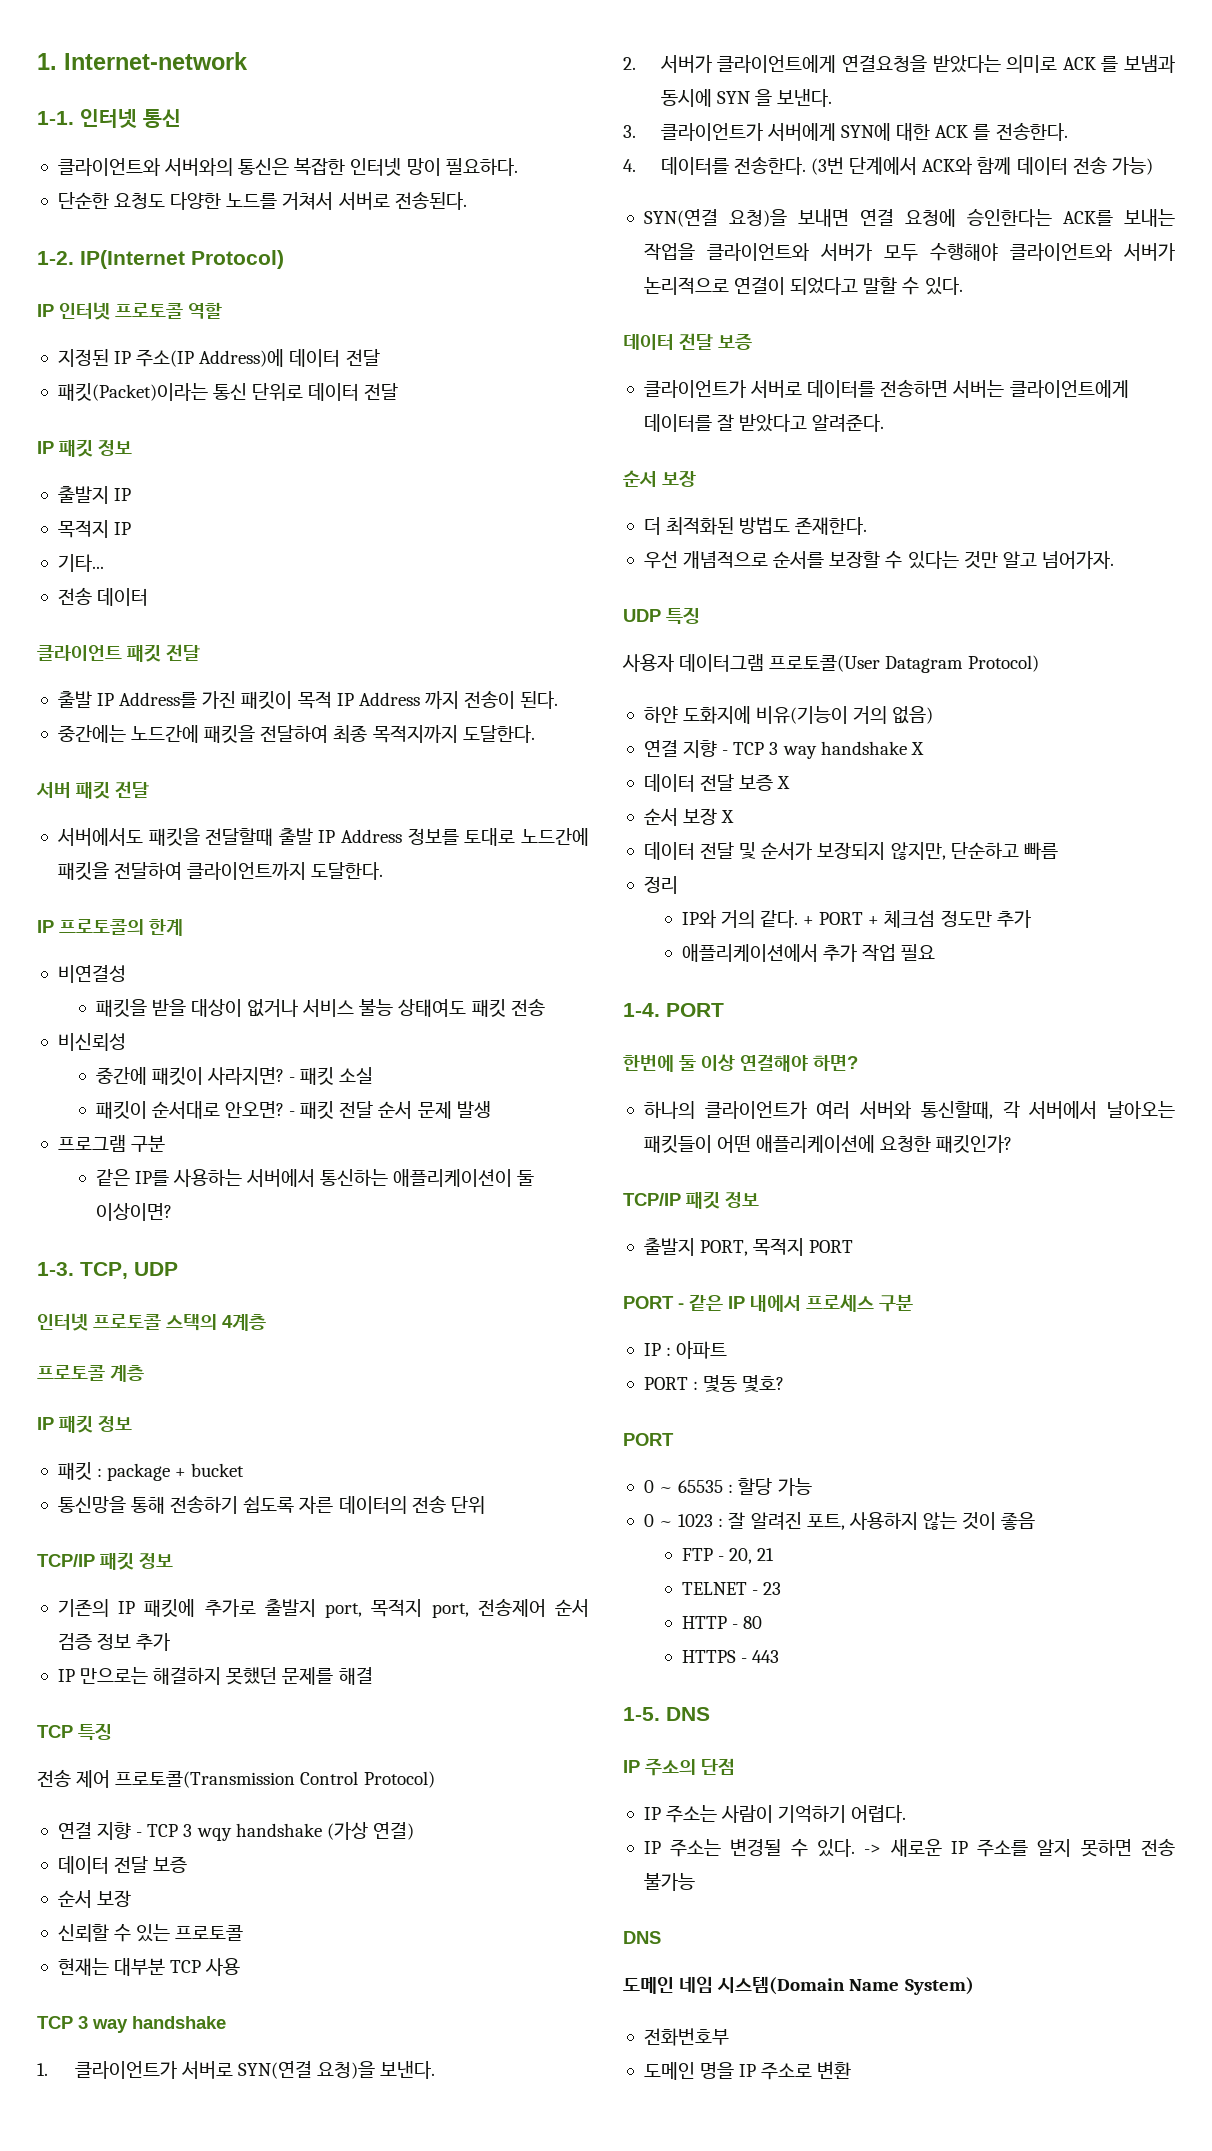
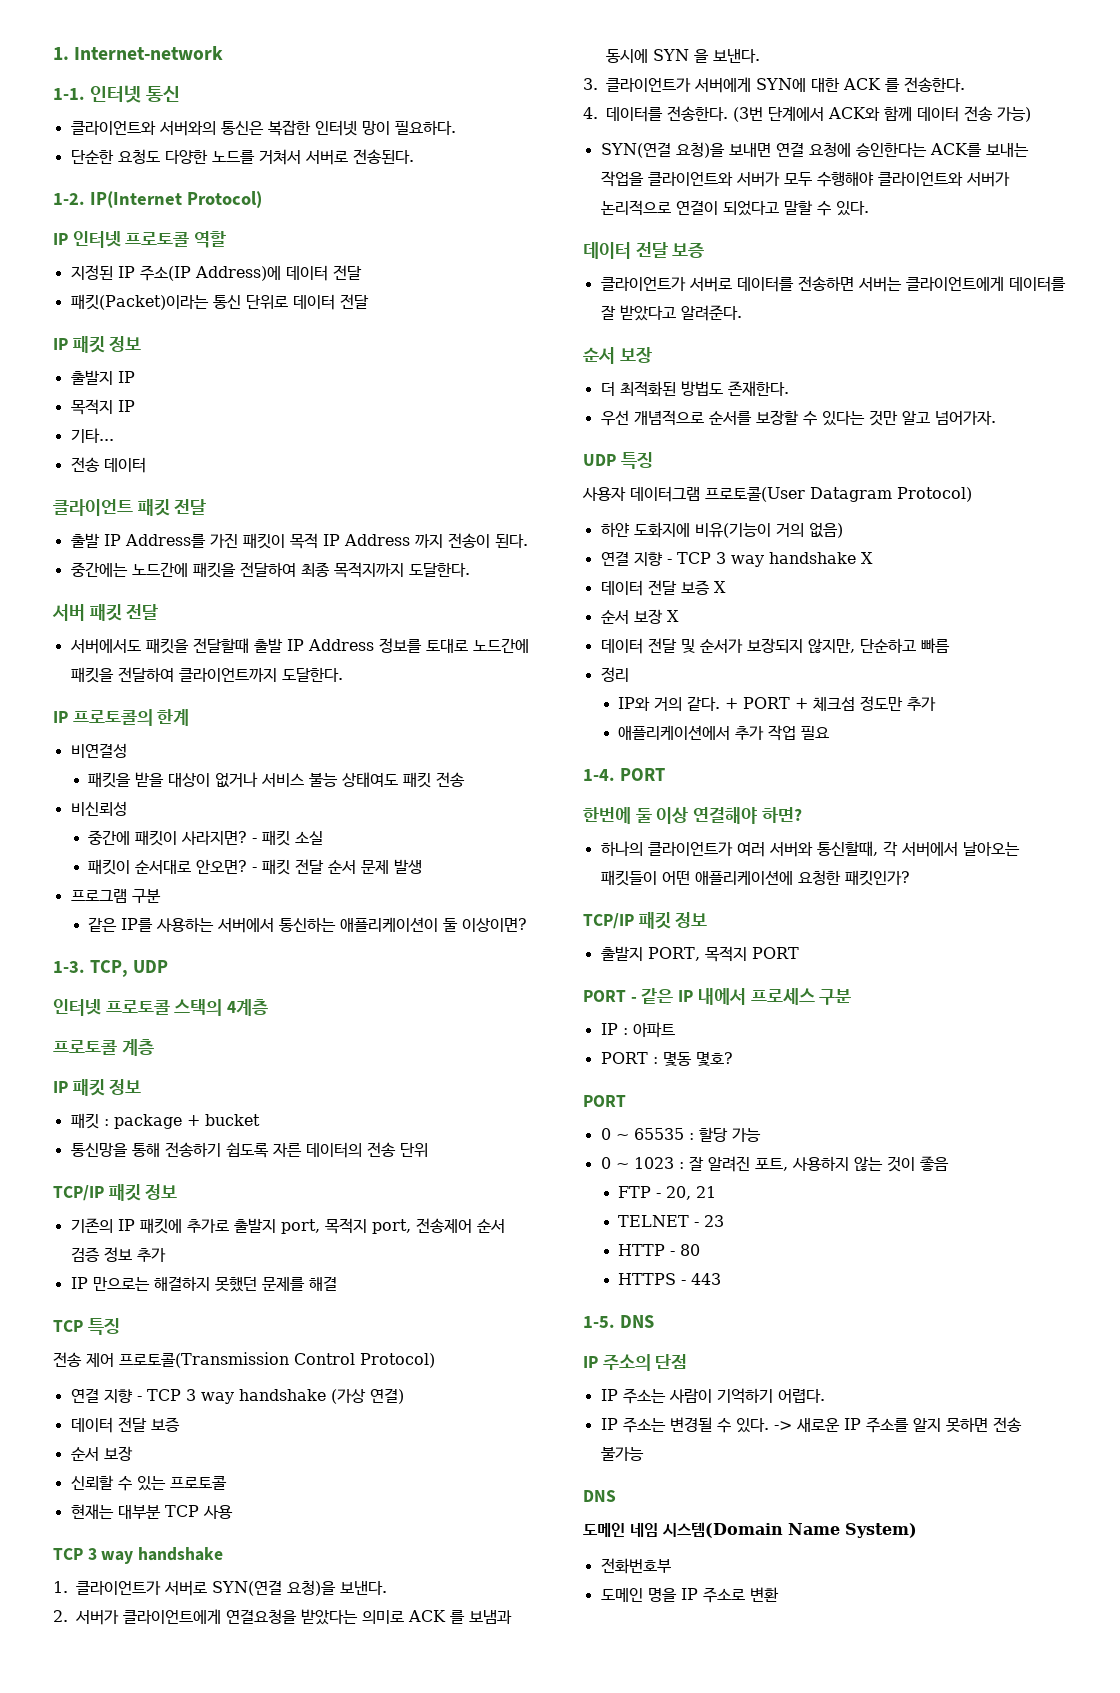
- 연결 지향 - TCP 3 wqy handshake (가상 연결)
+ 연결 지향 - TCP 3 way handshake (가상 연결)

